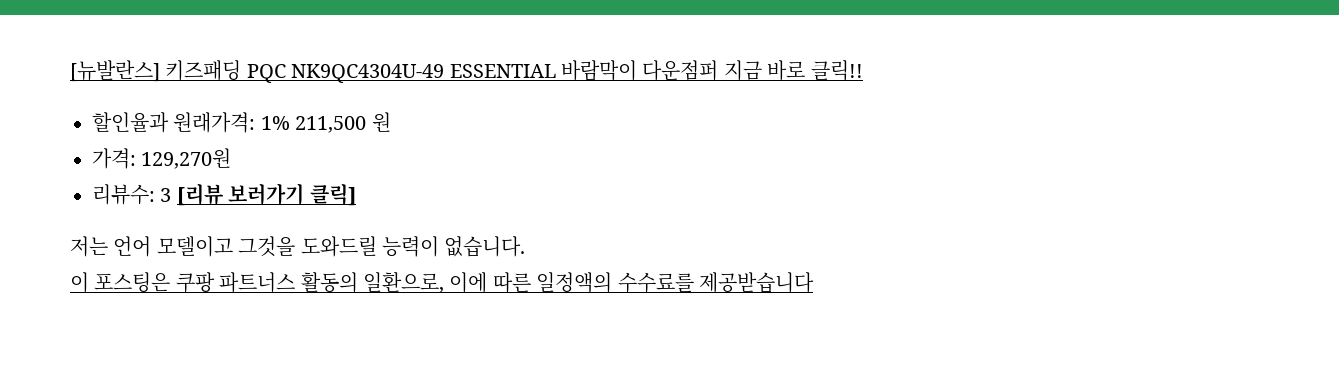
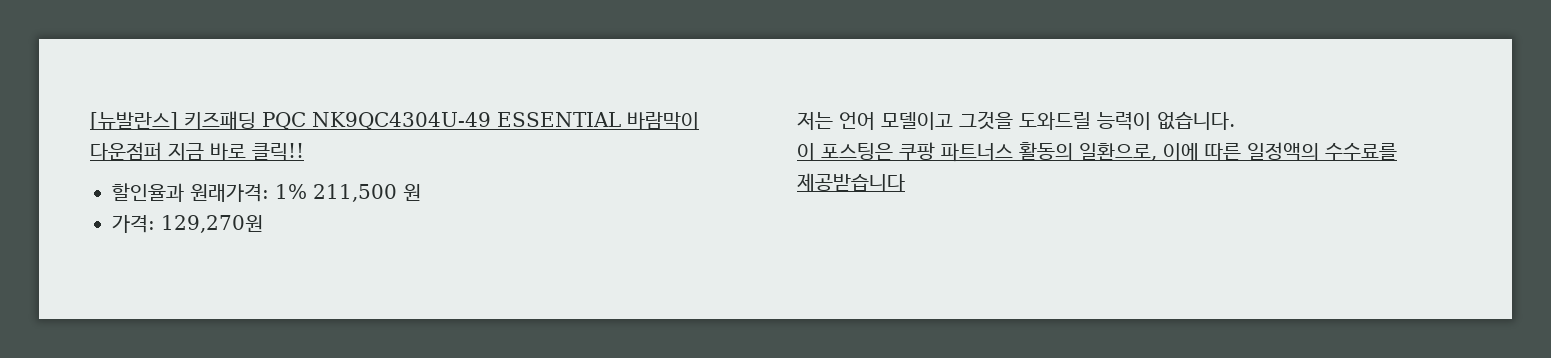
- 리뷰수: 3 [리뷰 보러가기 클릭]

